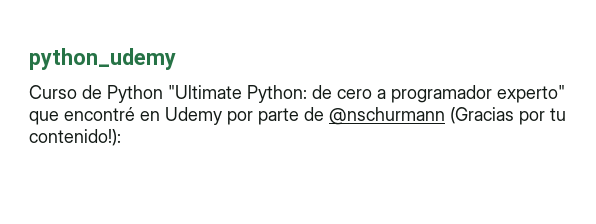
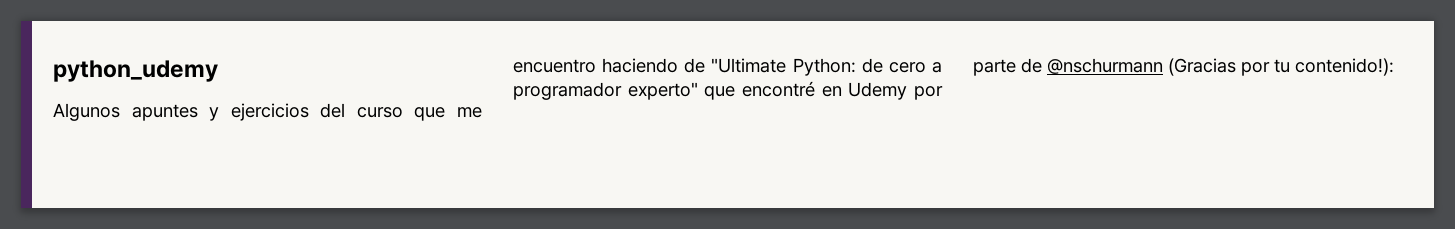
- Curso de Python "Ultimate Python: de cero a programador experto" que encontré en Udemy por parte de @nschurmann (Gracias por tu contenido!):
+ Algunos apuntes y ejercicios del curso que me encuentro haciendo de "Ultimate Python: de cero a programador experto" que encontré en Udemy por parte de @nschurmann (Gracias por tu contenido!):

